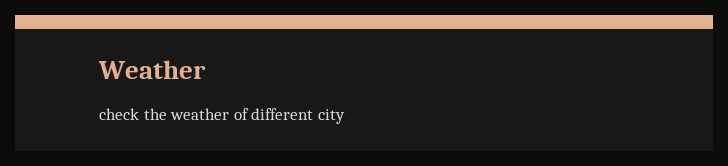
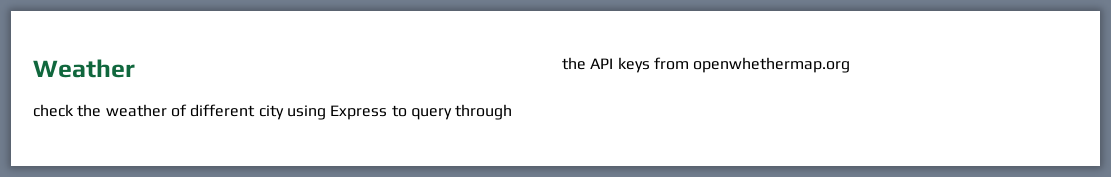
- check the weather of different city
+ check the weather of different city using Express to query through the API keys from openwhethermap.org

